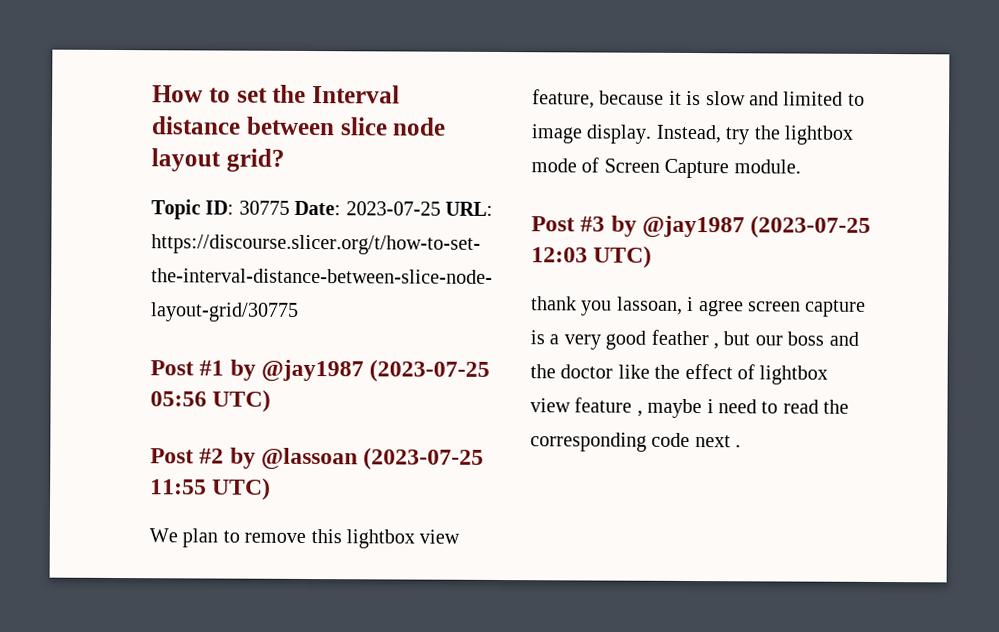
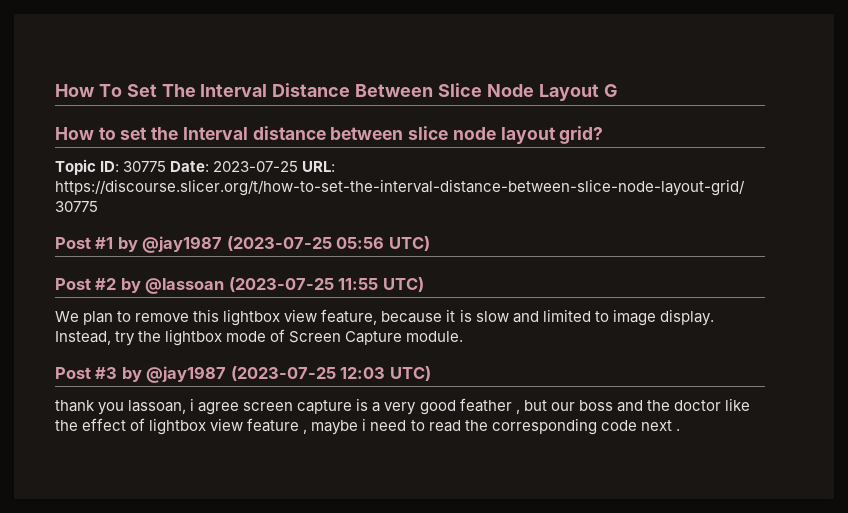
+ How To Set The Interval Distance Between Slice Node Layout G

